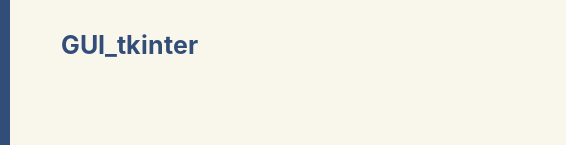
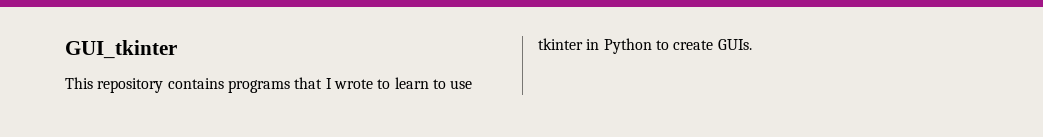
+ This repository contains programs that I wrote to learn to use tkinter in Python to create GUIs.

